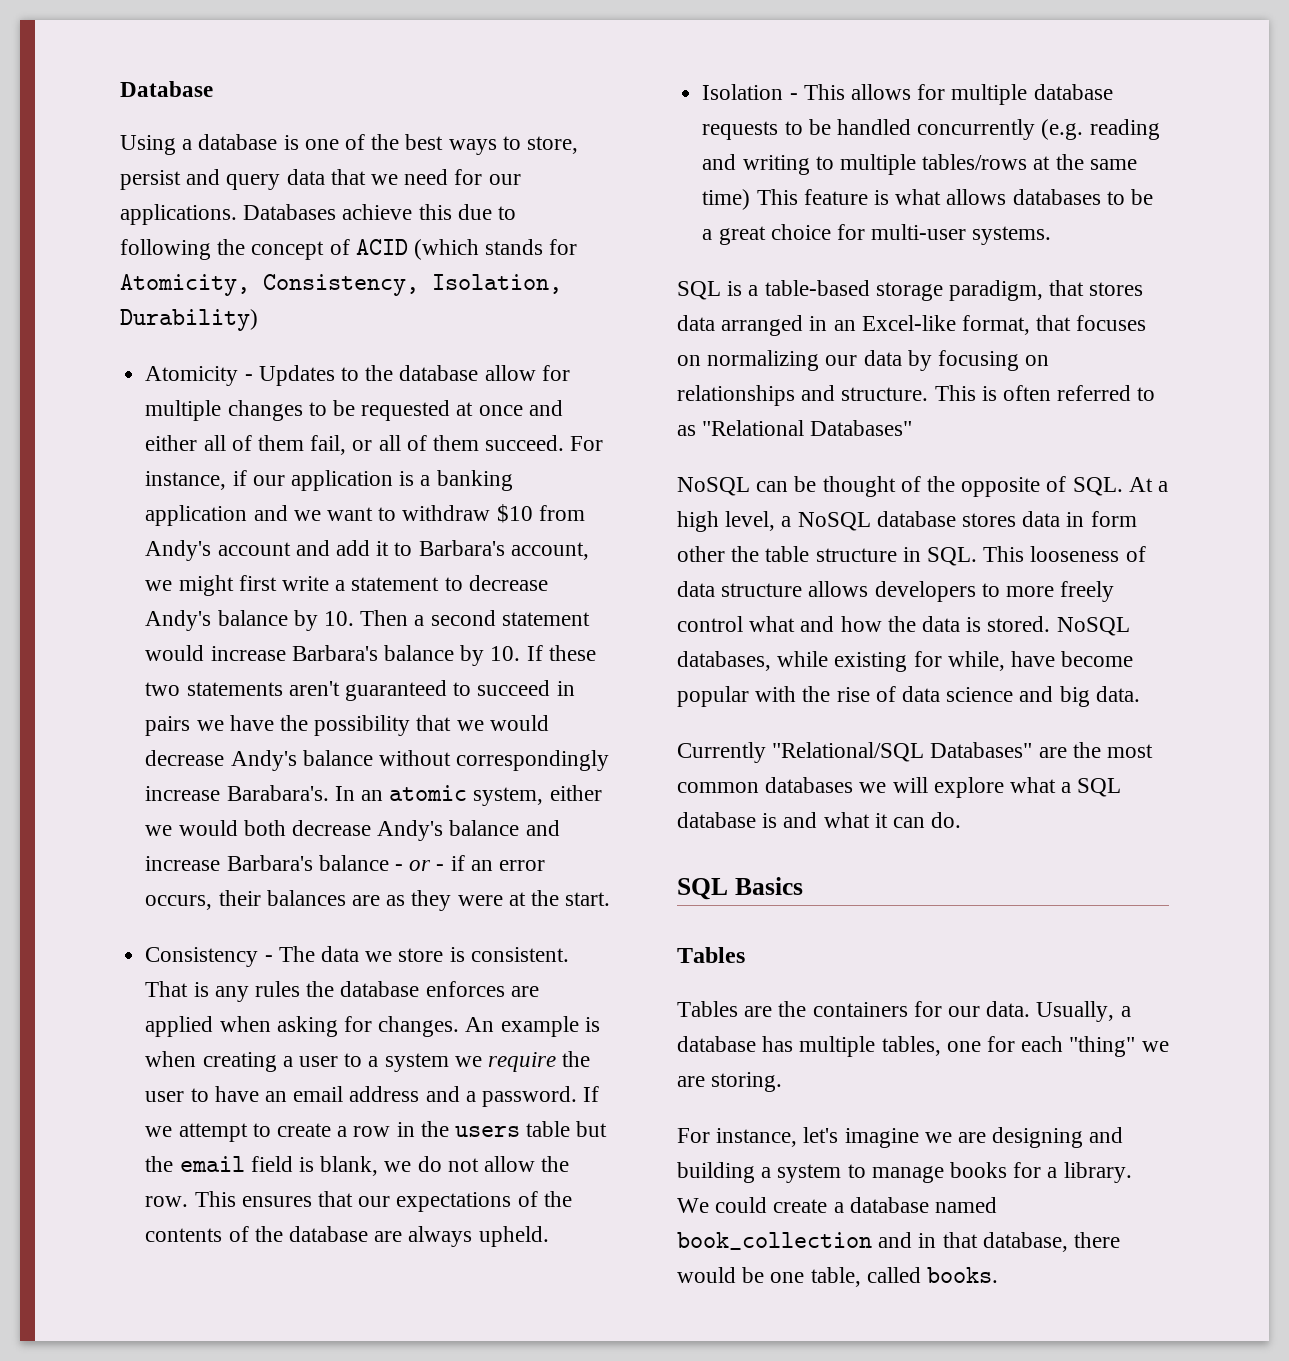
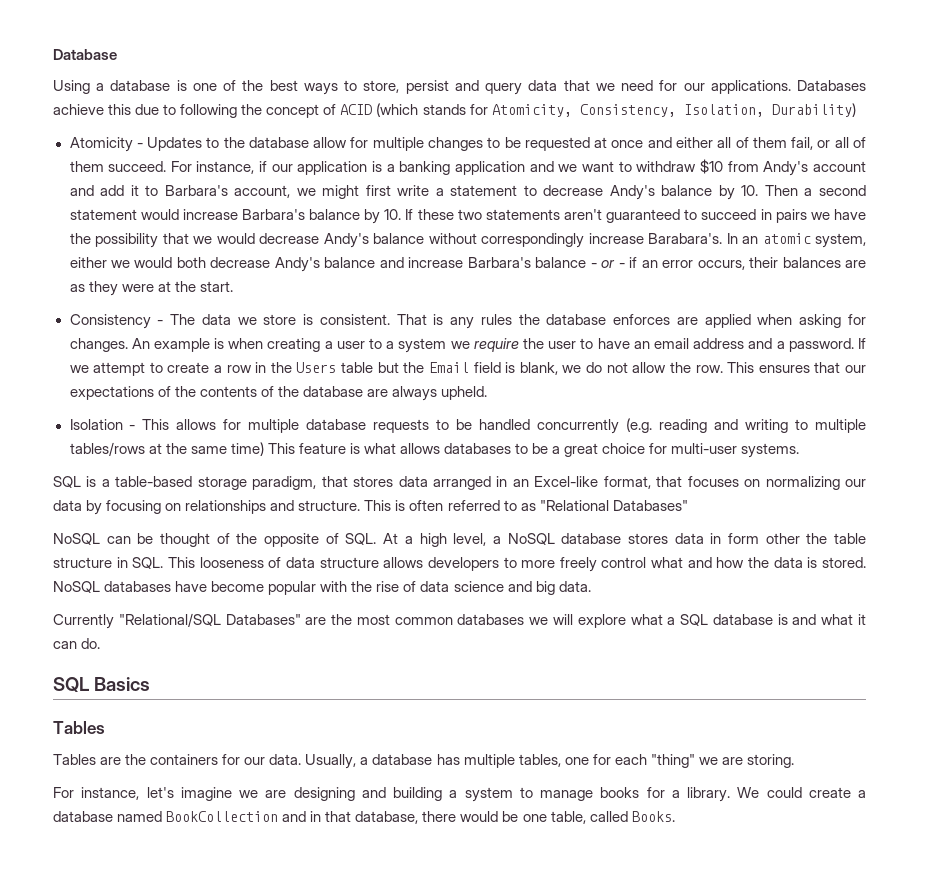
- If we attempt to create a row in the users table but the email field is blank, we do not allow the row.
+ If we attempt to create a row in the Users table but the Email field is blank, we do not allow the row.
- NoSQL databases, while existing for while, have become popular with the rise of data science and big data.
+ NoSQL databases have become popular with the rise of data science and big data.
- We could create a database named book_collection and in that database, there would be one table, called books.
+ We could create a database named BookCollection and in that database, there would be one table, called Books.

